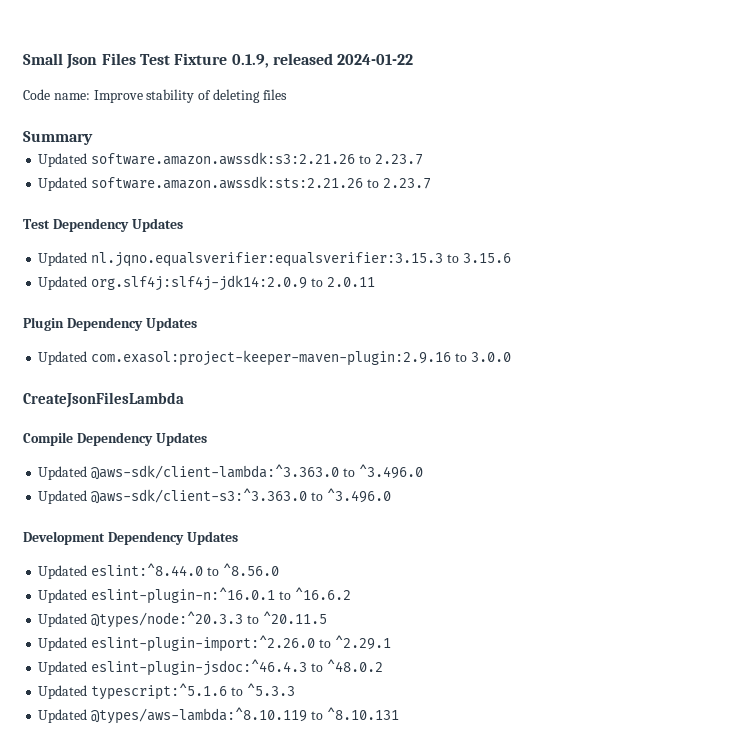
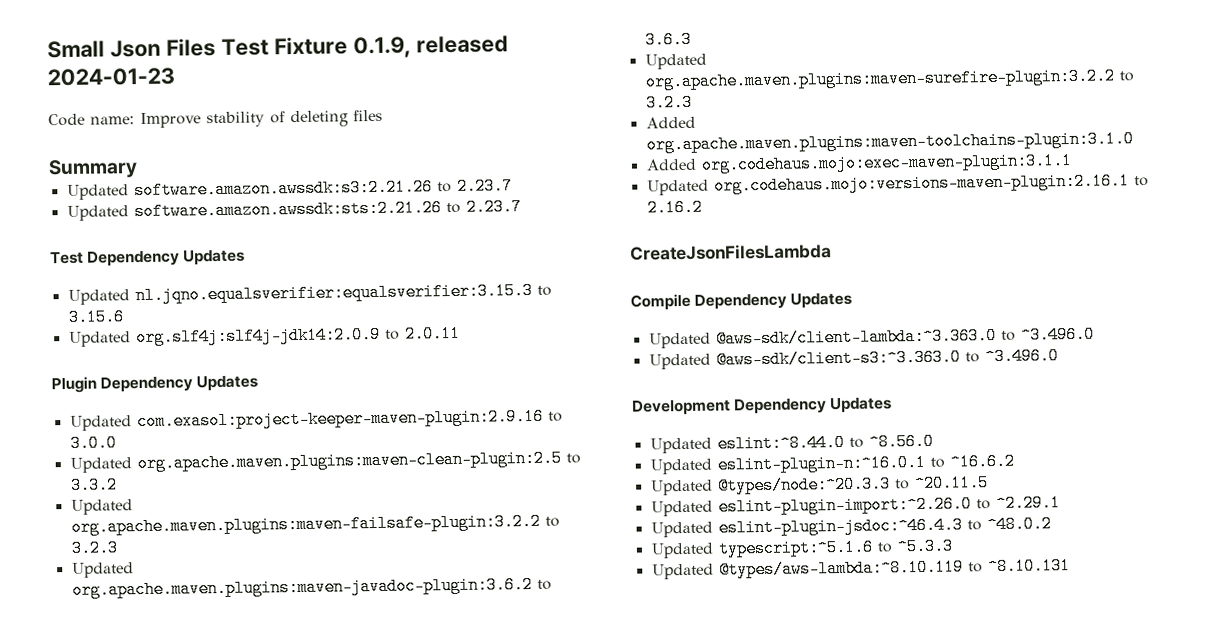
- Small Json Files Test Fixture 0.1.9, released 2024-01-22
+ Small Json Files Test Fixture 0.1.9, released 2024-01-23
+ Updated org.apache.maven.plugins:maven-clean-plugin:2.5 to 3.3.2
+ Updated org.apache.maven.plugins:maven-failsafe-plugin:3.2.2 to 3.2.3
+ Updated org.apache.maven.plugins:maven-javadoc-plugin:3.6.2 to 3.6.3
+ Updated org.apache.maven.plugins:maven-surefire-plugin:3.2.2 to 3.2.3
+ Added org.apache.maven.plugins:maven-toolchains-plugin:3.1.0
+ Added org.codehaus.mojo:exec-maven-plugin:3.1.1
+ Updated org.codehaus.mojo:versions-maven-plugin:2.16.1 to 2.16.2

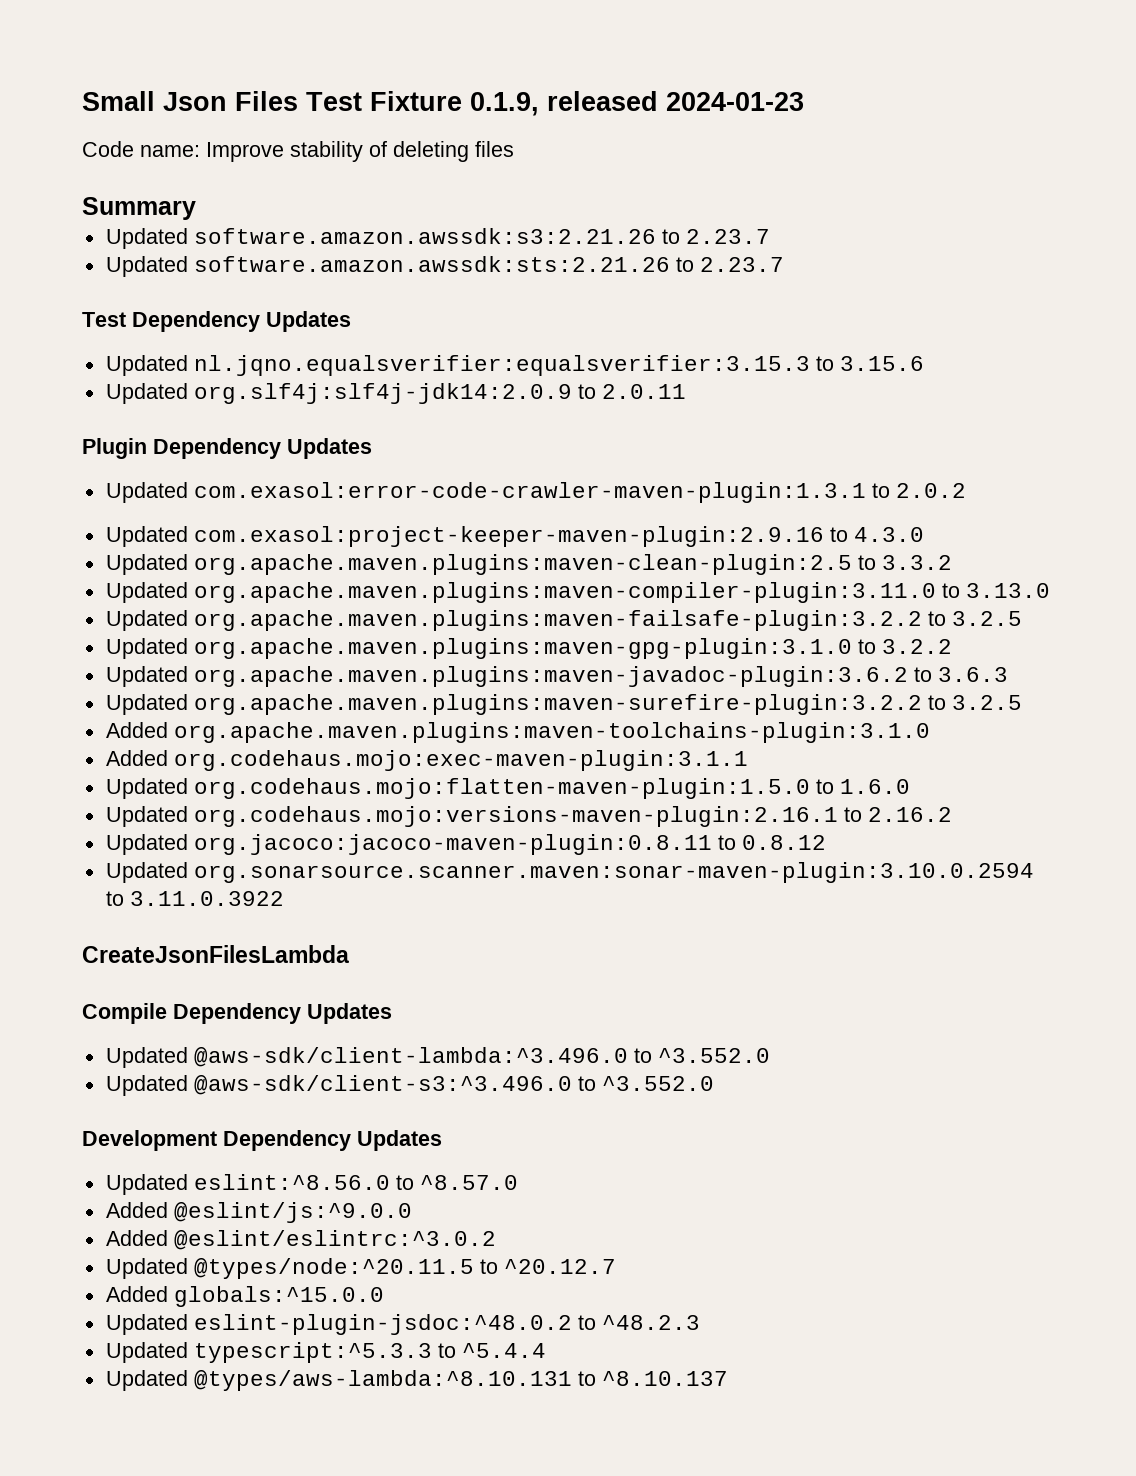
+ Updated com.exasol:error-code-crawler-maven-plugin:1.3.1 to 2.0.2
- Updated com.exasol:project-keeper-maven-plugin:2.9.16 to 3.0.0
+ Updated com.exasol:project-keeper-maven-plugin:2.9.16 to 4.3.0
+ Updated org.apache.maven.plugins:maven-compiler-plugin:3.11.0 to 3.13.0
- Updated org.apache.maven.plugins:maven-failsafe-plugin:3.2.2 to 3.2.3
+ Updated org.apache.maven.plugins:maven-failsafe-plugin:3.2.2 to 3.2.5
+ Updated org.apache.maven.plugins:maven-gpg-plugin:3.1.0 to 3.2.2
- Updated org.apache.maven.plugins:maven-surefire-plugin:3.2.2 to 3.2.3
+ Updated org.apache.maven.plugins:maven-surefire-plugin:3.2.2 to 3.2.5
+ Updated org.codehaus.mojo:flatten-maven-plugin:1.5.0 to 1.6.0
+ Updated org.jacoco:jacoco-maven-plugin:0.8.11 to 0.8.12
+ Updated org.sonarsource.scanner.maven:sonar-maven-plugin:3.10.0.2594 to 3.11.0.3922
- Updated @aws-sdk/client-lambda:^3.363.0 to ^3.496.0
- Updated @aws-sdk/client-s3:^3.363.0 to ^3.496.0
+ Updated @aws-sdk/client-lambda:^3.496.0 to ^3.552.0
+ Updated @aws-sdk/client-s3:^3.496.0 to ^3.552.0
  Development Dependency Updates
- Updated eslint:^8.44.0 to ^8.56.0
- Updated eslint-plugin-n:^16.0.1 to ^16.6.2
- Updated @types/node:^20.3.3 to ^20.11.5
- Updated eslint-plugin-import:^2.26.0 to ^2.29.1
- Updated eslint-plugin-jsdoc:^46.4.3 to ^48.0.2
- Updated typescript:^5.1.6 to ^5.3.3
- Updated @types/aws-lambda:^8.10.119 to ^8.10.131
+ Updated eslint:^8.56.0 to ^8.57.0
+ Added @eslint/js:^9.0.0
+ Added @eslint/eslintrc:^3.0.2
+ Updated @types/node:^20.11.5 to ^20.12.7
+ Added globals:^15.0.0
+ Updated eslint-plugin-jsdoc:^48.0.2 to ^48.2.3
+ Updated typescript:^5.3.3 to ^5.4.4
+ Updated @types/aws-lambda:^8.10.131 to ^8.10.137

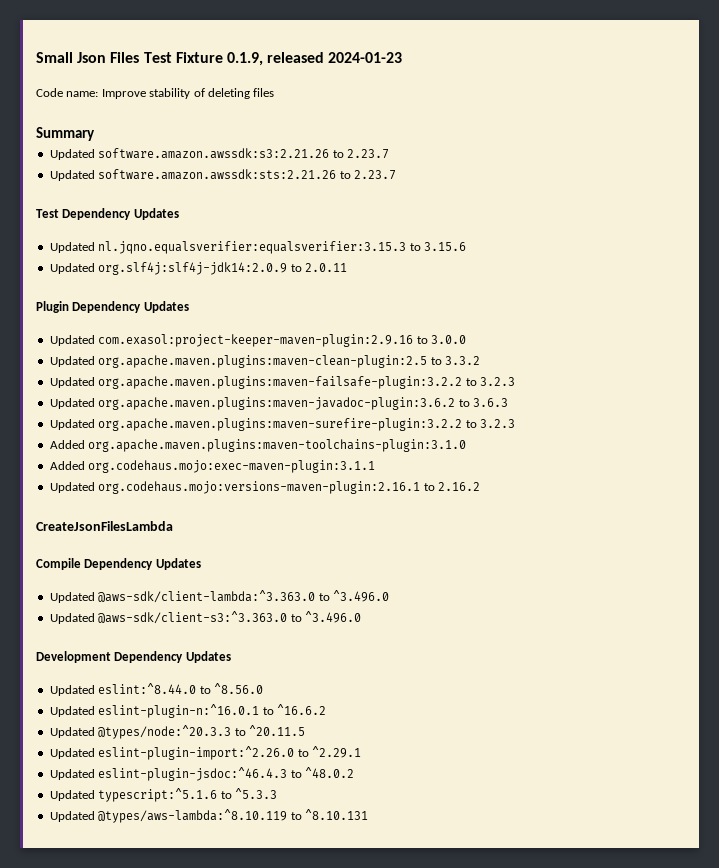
- Updated com.exasol:error-code-crawler-maven-plugin:1.3.1 to 2.0.2
- Updated com.exasol:project-keeper-maven-plugin:2.9.16 to 4.3.0
+ Updated com.exasol:project-keeper-maven-plugin:2.9.16 to 3.0.0
- Updated org.apache.maven.plugins:maven-compiler-plugin:3.11.0 to 3.13.0
- Updated org.apache.maven.plugins:maven-failsafe-plugin:3.2.2 to 3.2.5
- Updated org.apache.maven.plugins:maven-gpg-plugin:3.1.0 to 3.2.2
+ Updated org.apache.maven.plugins:maven-failsafe-plugin:3.2.2 to 3.2.3
- Updated org.apache.maven.plugins:maven-surefire-plugin:3.2.2 to 3.2.5
+ Updated org.apache.maven.plugins:maven-surefire-plugin:3.2.2 to 3.2.3
- Updated org.codehaus.mojo:flatten-maven-plugin:1.5.0 to 1.6.0
- Updated org.jacoco:jacoco-maven-plugin:0.8.11 to 0.8.12
- Updated org.sonarsource.scanner.maven:sonar-maven-plugin:3.10.0.2594 to 3.11.0.3922
- Updated @aws-sdk/client-lambda:^3.496.0 to ^3.552.0
- Updated @aws-sdk/client-s3:^3.496.0 to ^3.552.0
+ Updated @aws-sdk/client-lambda:^3.363.0 to ^3.496.0
+ Updated @aws-sdk/client-s3:^3.363.0 to ^3.496.0
  Development Dependency Updates
- Updated eslint:^8.56.0 to ^8.57.0
- Added @eslint/js:^9.0.0
- Added @eslint/eslintrc:^3.0.2
- Updated @types/node:^20.11.5 to ^20.12.7
- Added globals:^15.0.0
- Updated eslint-plugin-jsdoc:^48.0.2 to ^48.2.3
- Updated typescript:^5.3.3 to ^5.4.4
- Updated @types/aws-lambda:^8.10.131 to ^8.10.137
+ Updated eslint:^8.44.0 to ^8.56.0
+ Updated eslint-plugin-n:^16.0.1 to ^16.6.2
+ Updated @types/node:^20.3.3 to ^20.11.5
+ Updated eslint-plugin-import:^2.26.0 to ^2.29.1
+ Updated eslint-plugin-jsdoc:^46.4.3 to ^48.0.2
+ Updated typescript:^5.1.6 to ^5.3.3
+ Updated @types/aws-lambda:^8.10.119 to ^8.10.131

